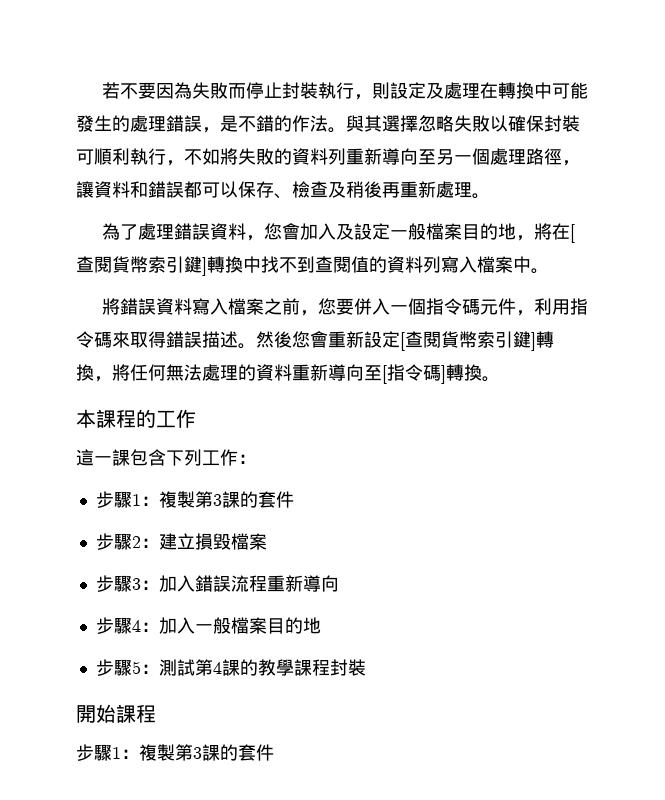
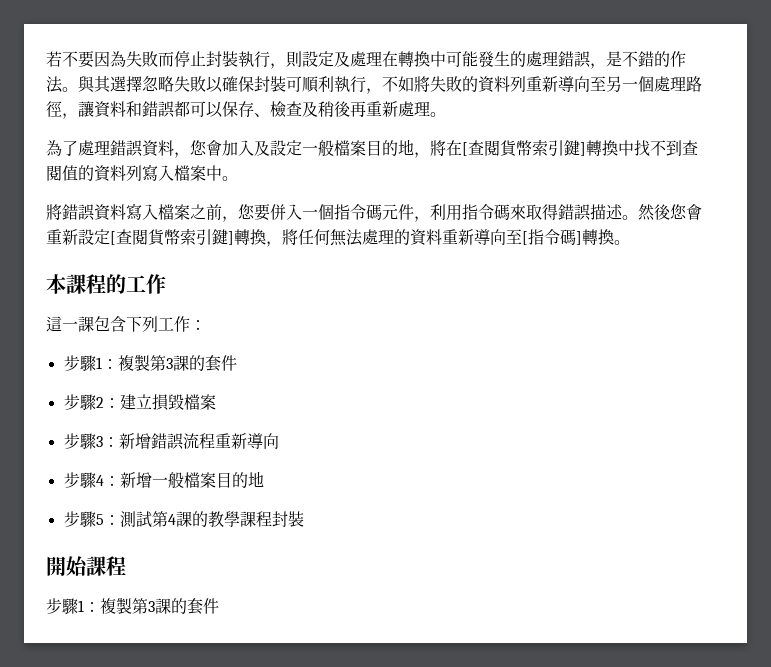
- 步驟3：加入錯誤流程重新導向
+ 步驟3：新增錯誤流程重新導向
- 步驟4：加入一般檔案目的地
+ 步驟4：新增一般檔案目的地

